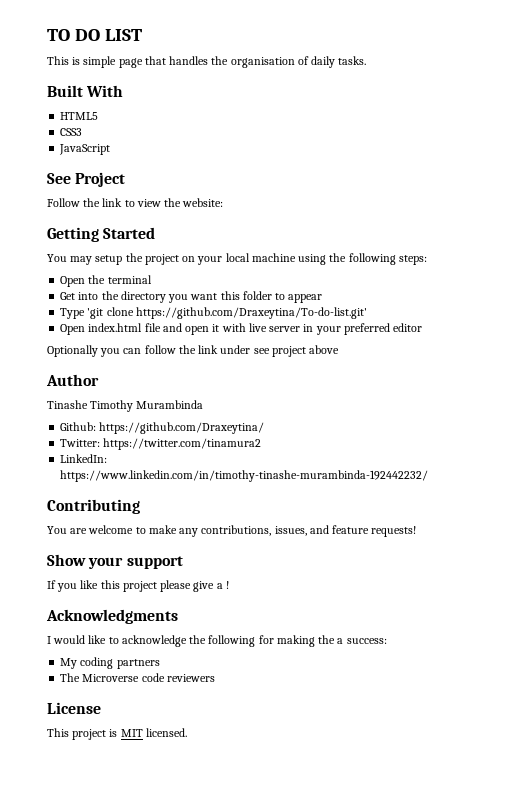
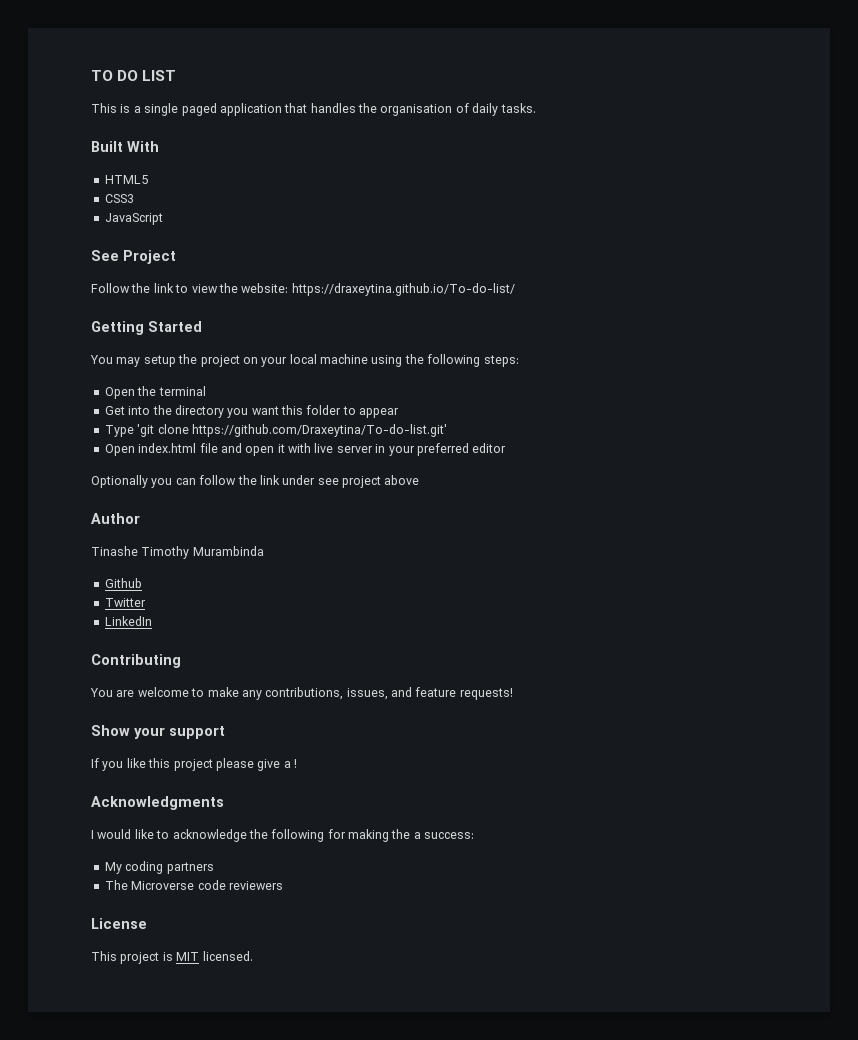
- This is simple page that handles the organisation of daily tasks.
+ This is a single paged application that handles the organisation of daily tasks.
- Follow the link to view the website:
+ Follow the link to view the website: https://draxeytina.github.io/To-do-list/
- Github: https://github.com/Draxeytina/
- Twitter: https://twitter.com/tinamura2
- LinkedIn: https://www.linkedin.com/in/timothy-tinashe-murambinda-192442232/
+ Github
+ Twitter
+ LinkedIn

